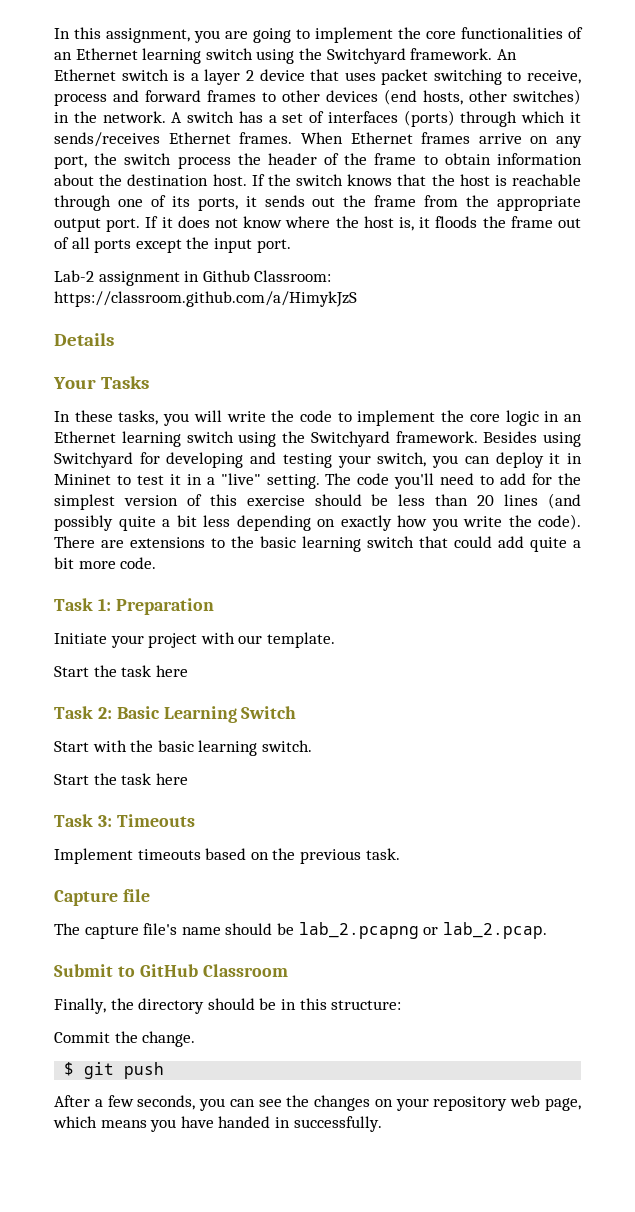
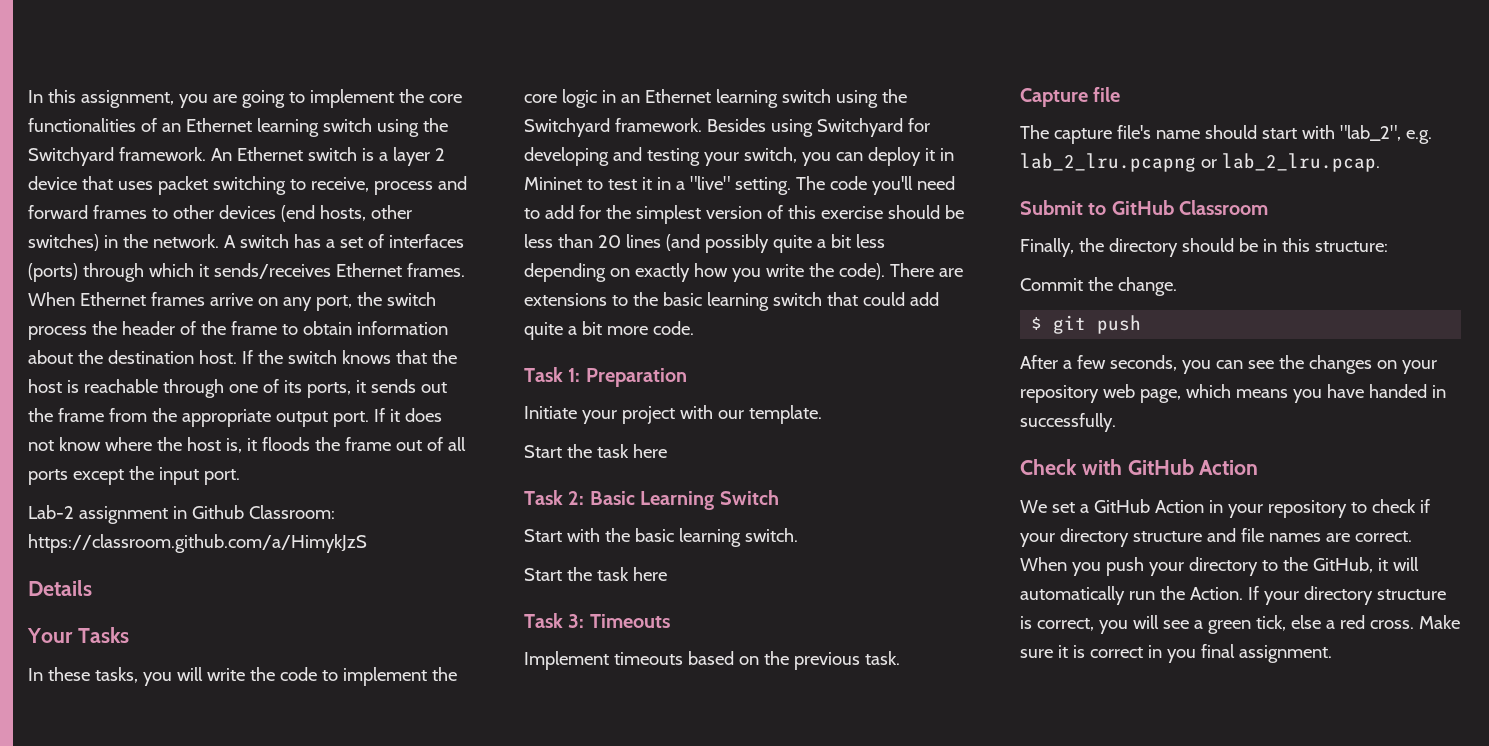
- The capture file's name should be lab_2.pcapng or lab_2.pcap.
+ The capture file's name should start with "lab_2", e.g. lab_2_lru.pcapng or lab_2_lru.pcap.
+ Check with GitHub Action
+ We set a GitHub Action in your repository to check if your directory structure and file names are correct. When you push your directory to the GitHub, it will automatically run the Action. If your directory structure is correct, you will see a green tick, else a red cross. Make sure it is correct in you final assignment.

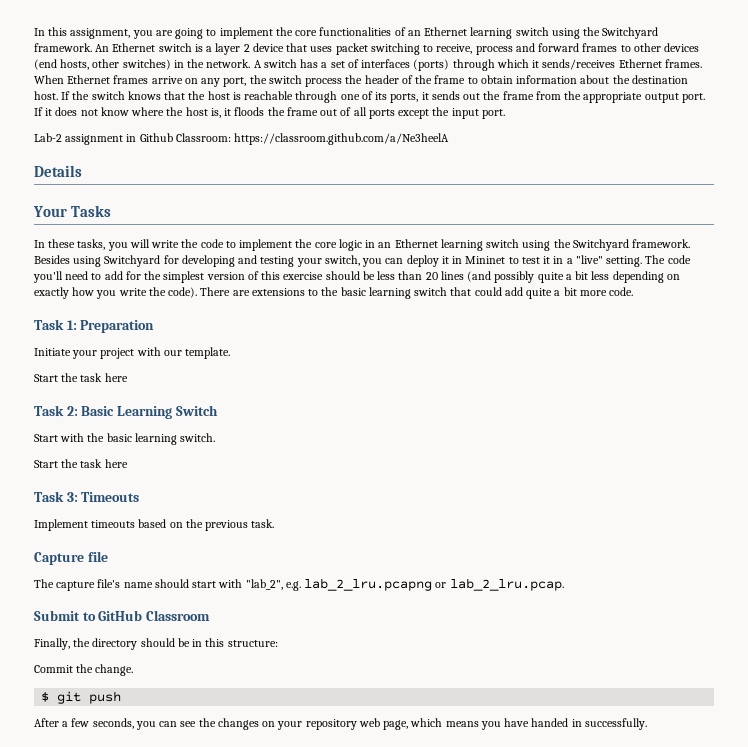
- Lab-2 assignment in Github Classroom: https://classroom.github.com/a/HimykJzS
+ Lab-2 assignment in Github Classroom: https://classroom.github.com/a/Ne3heelA
- Check with GitHub Action
- We set a GitHub Action in your repository to check if your directory structure and file names are correct. When you push your directory to the GitHub, it will automatically run the Action. If your directory structure is correct, you will see a green tick, else a red cross. Make sure it is correct in you final assignment.

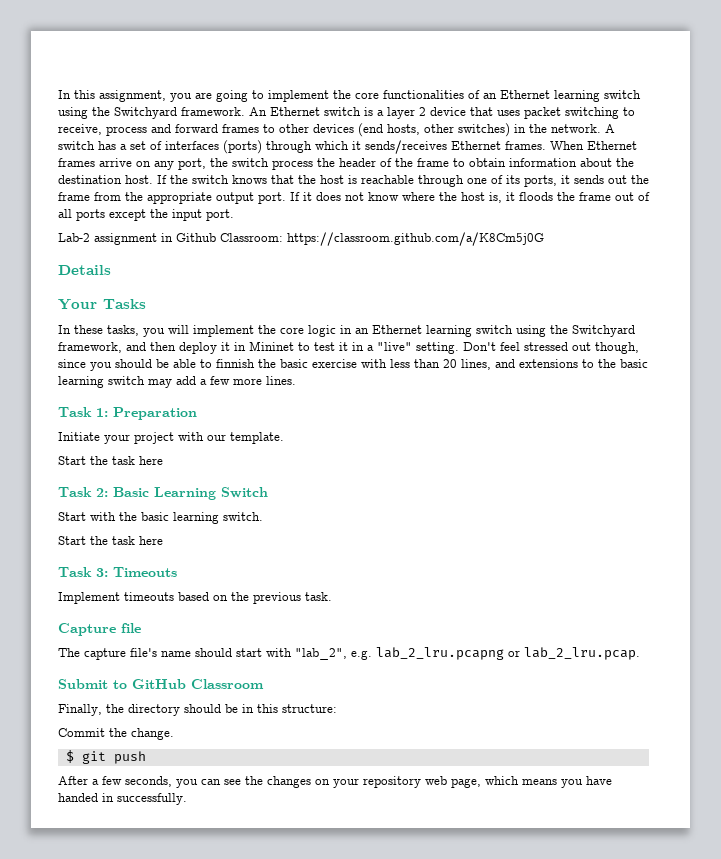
- Lab-2 assignment in Github Classroom: https://classroom.github.com/a/Ne3heelA
+ Lab-2 assignment in Github Classroom: https://classroom.github.com/a/K8Cm5j0G
- In these tasks, you will write the code to implement the core logic in an Ethernet learning switch using the Switchyard framework. Besides using Switchyard for developing and testing your switch, you can deploy it in Mininet to test it in a "live" setting.
+ In these tasks, you will implement the core logic in an Ethernet learning switch using the Switchyard framework, and then deploy it in Mininet to test it in a "live" setting.
- The code you'll need to add for the simplest version of this exercise should be less than 20 lines (and possibly quite a bit less depending on exactly how you write the code). There are extensions to the basic learning switch that could add quite a bit more code.
+ Don't feel stressed out though, since you should be able to finnish the basic exercise with less than 20 lines, and extensions to the basic learning switch may add a few more lines.

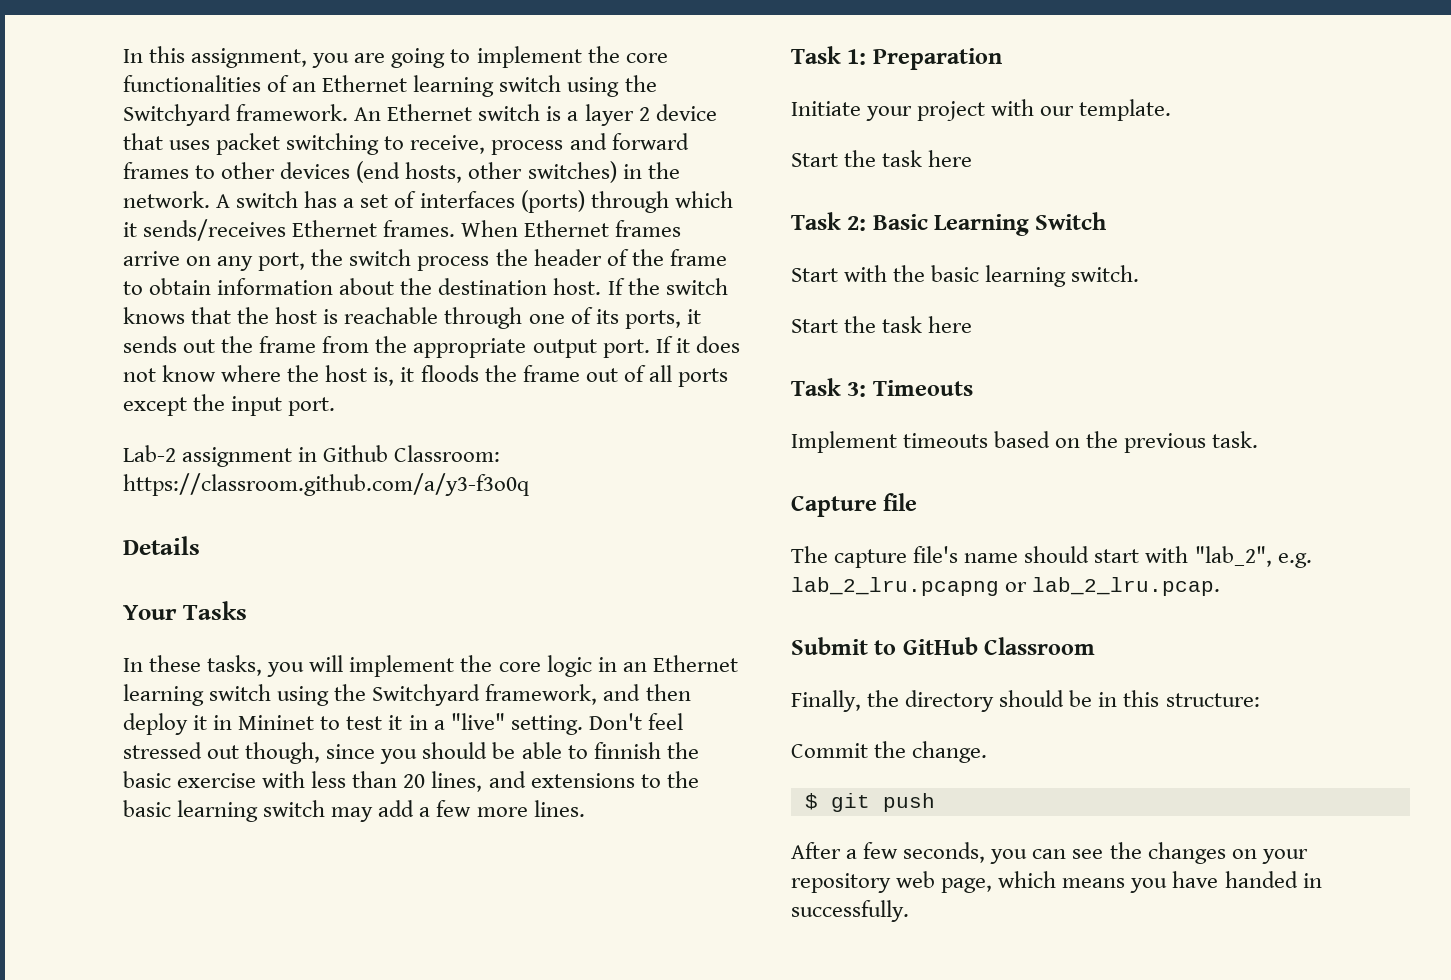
- Lab-2 assignment in Github Classroom: https://classroom.github.com/a/K8Cm5j0G
+ Lab-2 assignment in Github Classroom: https://classroom.github.com/a/y3-f3o0q

